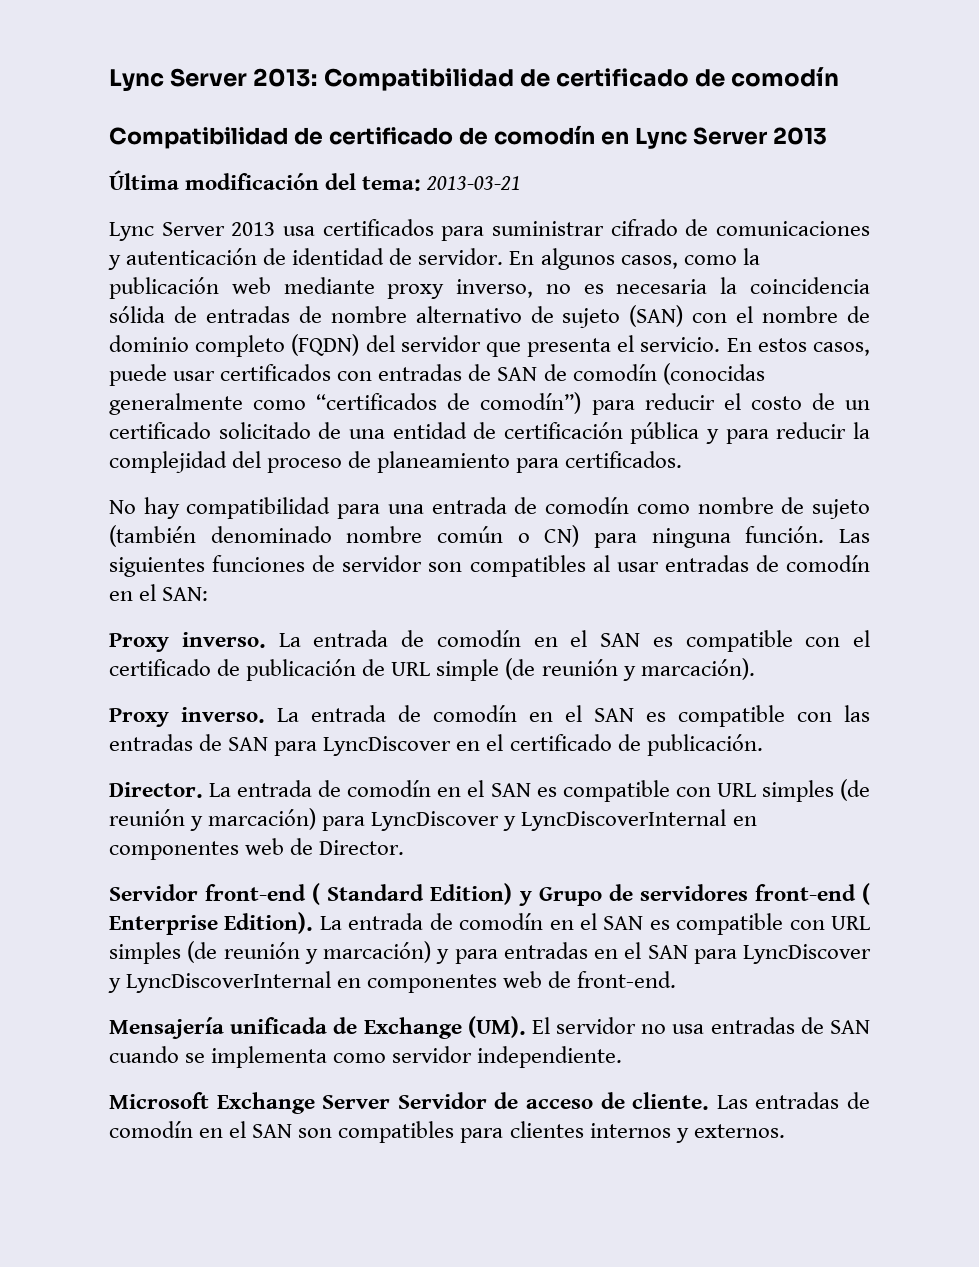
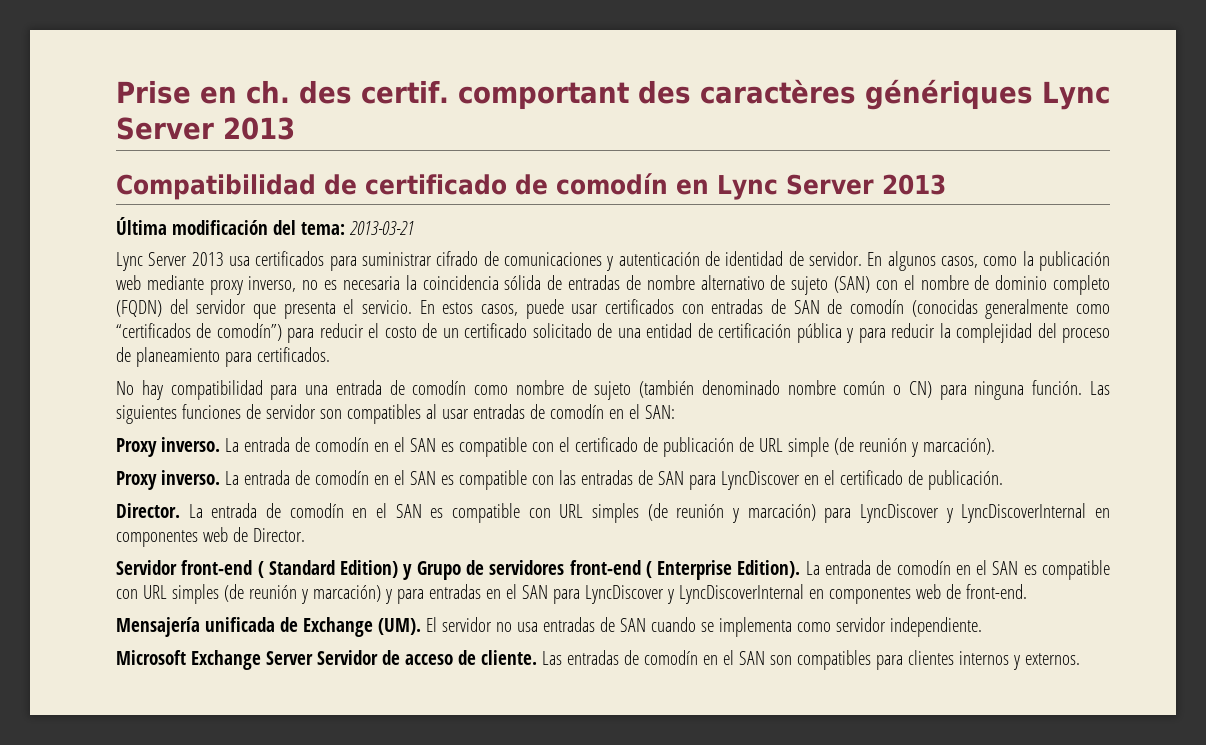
- Lync Server 2013: Compatibilidad de certificado de comodín
+ Prise en ch. des certif. comportant des caractères génériques Lync Server 2013

